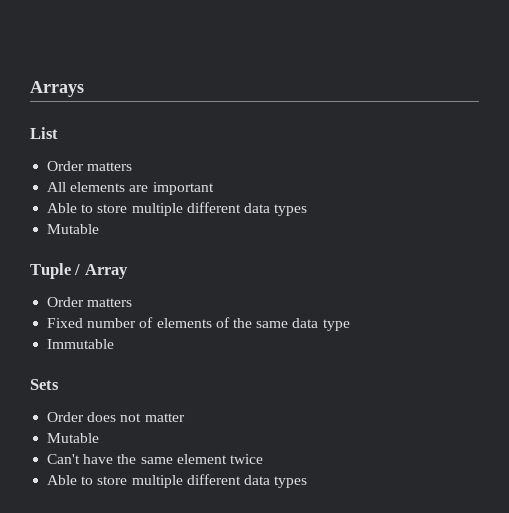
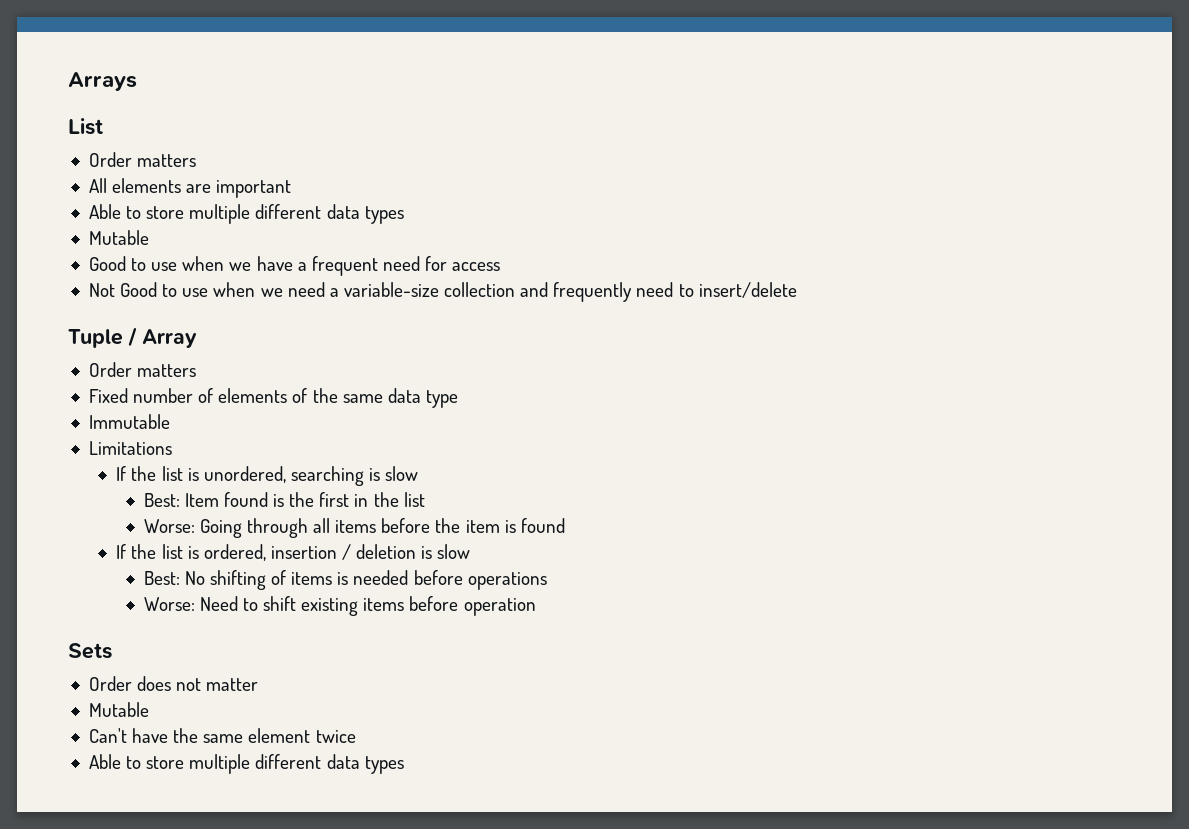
+ Good to use when we have a frequent need for access
+ Not Good to use when we need a variable-size collection and frequently need to insert/delete
+ Limitations
+ If the list is unordered, searching is slow
+ Best: Item found is the first in the list
+ Worse: Going through all items before the item is found
+ If the list is ordered, insertion / deletion is slow
+ Best: No shifting of items is needed before operations
+ Worse: Need to shift existing items before operation

